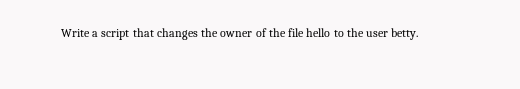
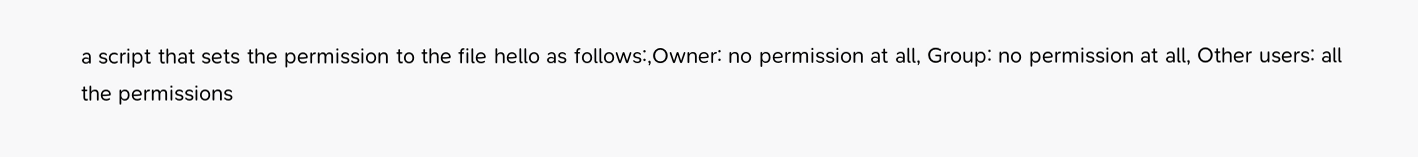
- Write a script that changes the owner of the file hello to the user betty.
+ a script that sets the permission to the file hello as follows:,Owner: no permission at all, Group: no permission at all, Other users: all the permissions

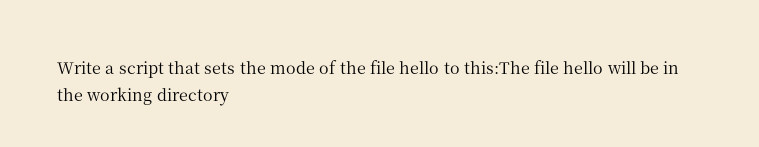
- a script that sets the permission to the file hello as follows:,Owner: no permission at all, Group: no permission at all, Other users: all the permissions
+ Write a script that sets the mode of the file hello to this:The file hello will be in the working directory

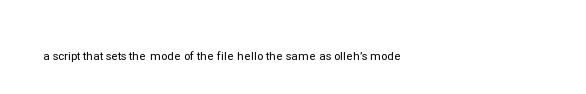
- Write a script that sets the mode of the file hello to this:The file hello will be in the working directory
+ a script that sets the mode of the file hello the same as olleh’s mode

